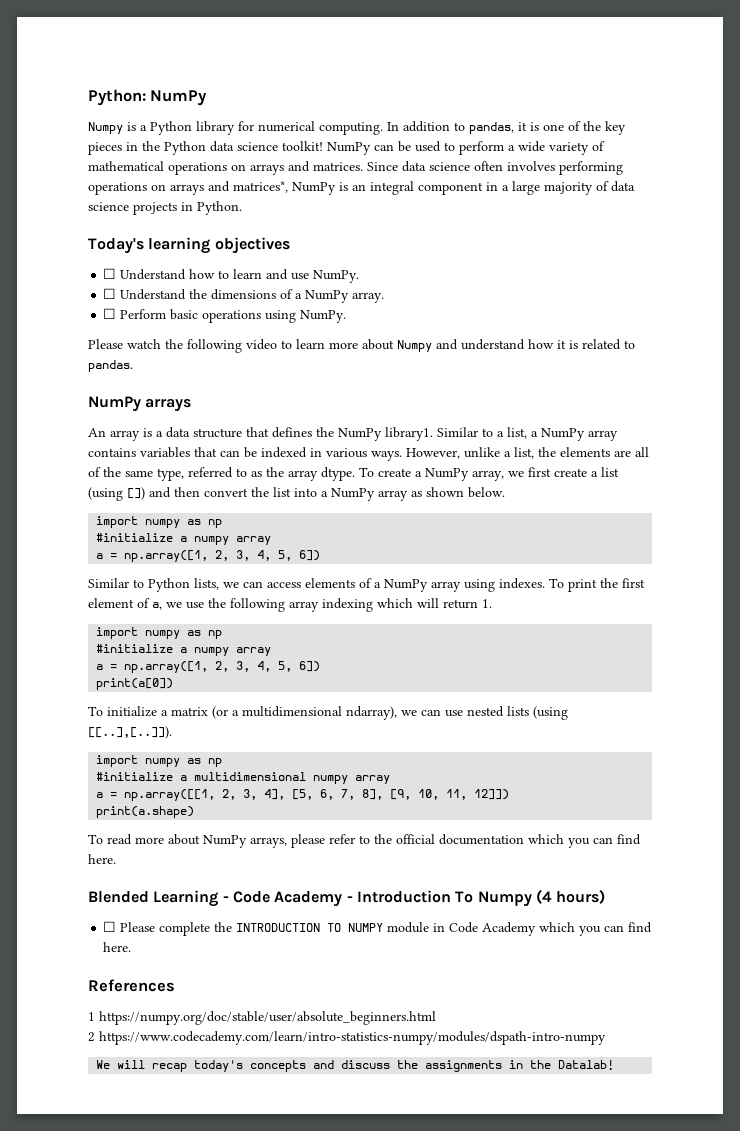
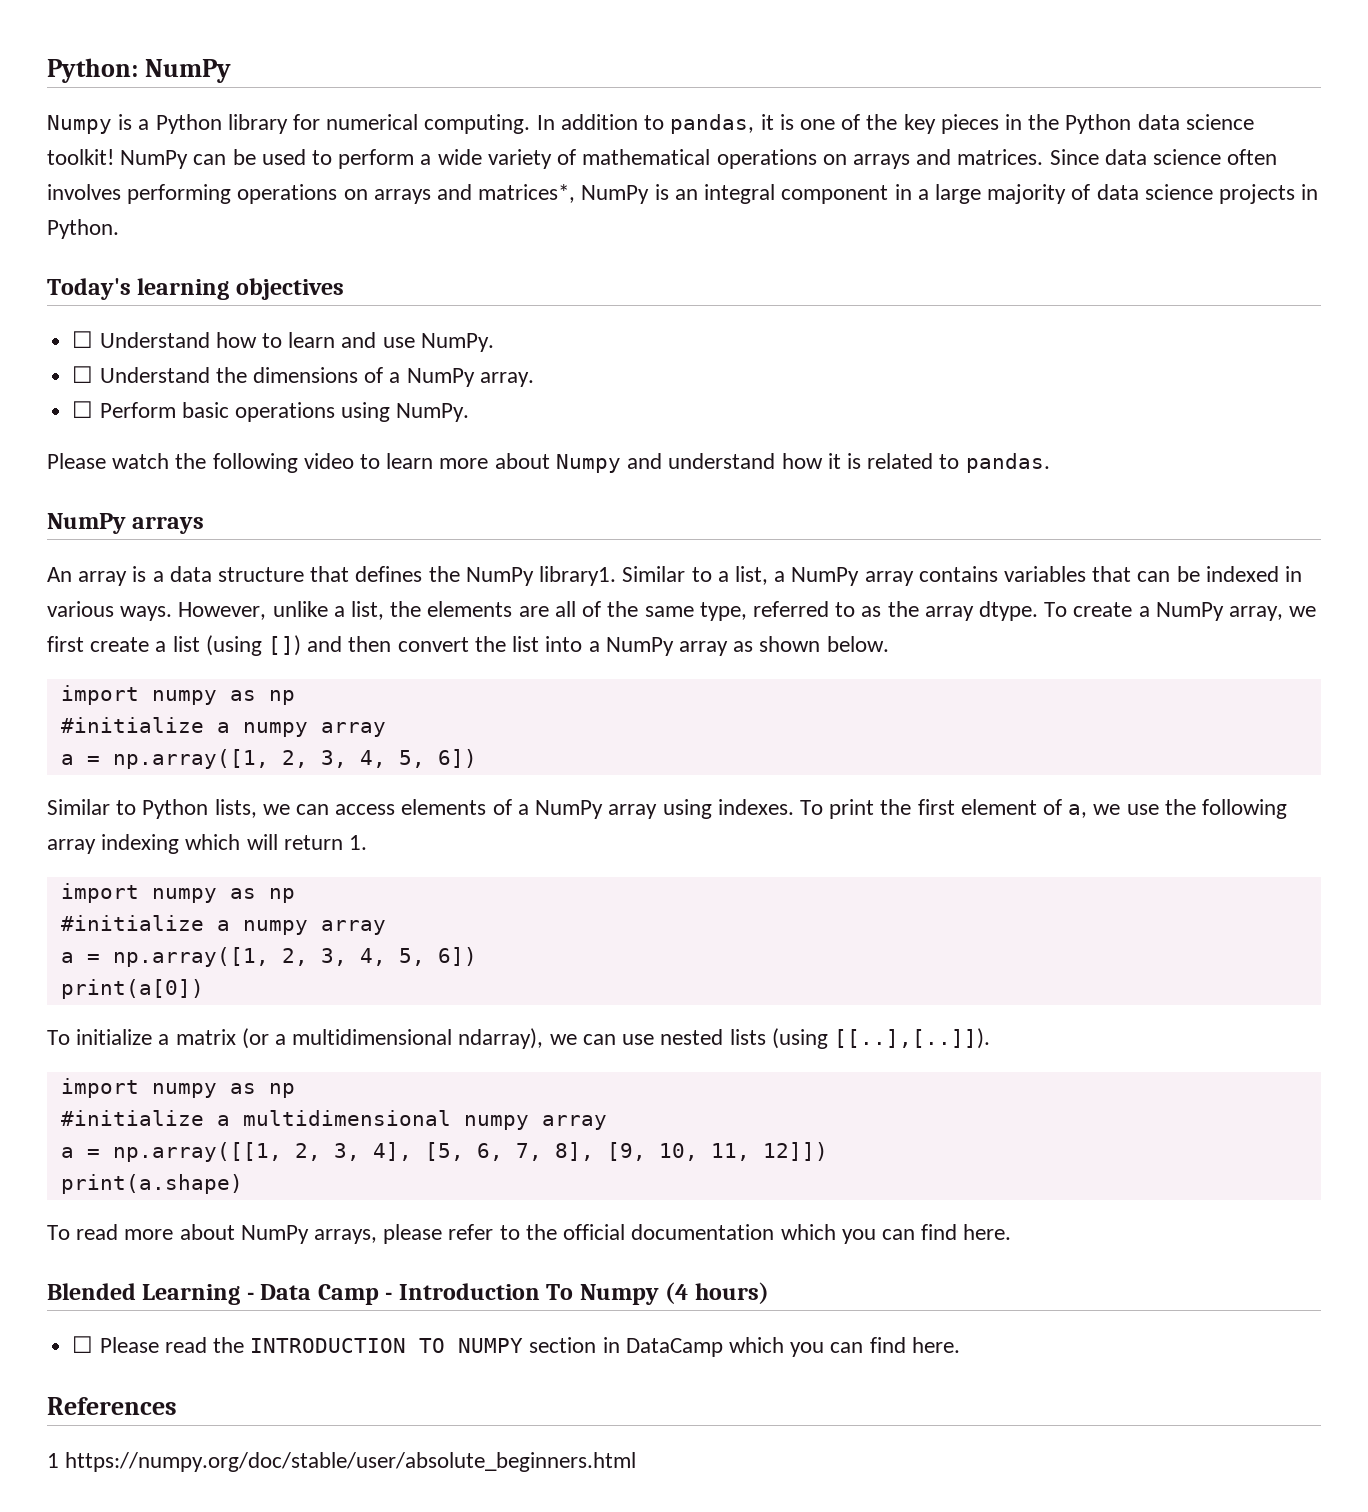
- Blended Learning - Code Academy - Introduction To Numpy (4 hours)
+ Blended Learning - Data Camp - Introduction To Numpy (4 hours)
- ☐ Please complete the INTRODUCTION TO NUMPY module in Code Academy which you can find here.
+ ☐ Please read the INTRODUCTION TO NUMPY section in DataCamp which you can find here.
- 2 https://www.codecademy.com/learn/intro-statistics-numpy/modules/dspath-intro-numpy
- We will recap today's concepts and discuss the assignments in the Datalab!

